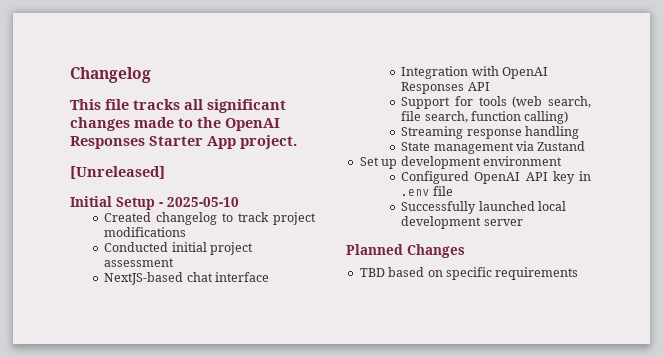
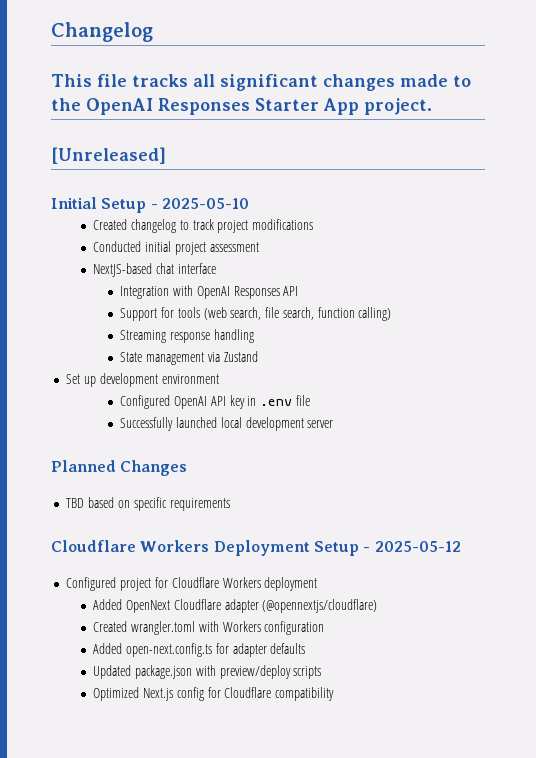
+ Cloudflare Workers Deployment Setup - 2025-05-12
+ Configured project for Cloudflare Workers deployment
+ Added OpenNext Cloudflare adapter (@opennextjs/cloudflare)
+ Created wrangler.toml with Workers configuration
+ Added open-next.config.ts for adapter defaults
+ Updated package.json with preview/deploy scripts
+ Optimized Next.js config for Cloudflare compatibility

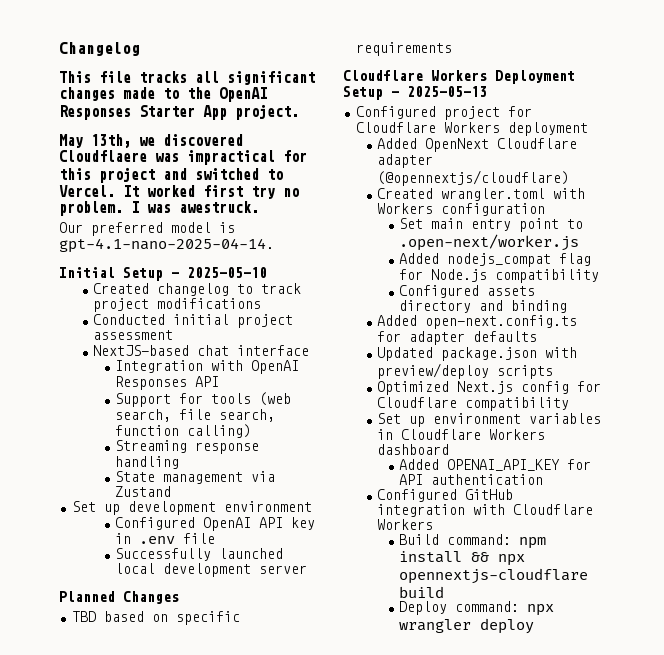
- [Unreleased]
+ May 13th, we discovered Cloudflaere was impractical for this project and switched to Vercel. It worked first try no problem. I was awestruck.
+ Our preferred model is gpt-4.1-nano-2025-04-14.
- Cloudflare Workers Deployment Setup - 2025-05-12
+ Cloudflare Workers Deployment Setup - 2025-05-13
+ Set main entry point to .open-next/worker.js
+ Added nodejs_compat flag for Node.js compatibility
+ Configured assets directory and binding
+ Set up environment variables in Cloudflare Workers dashboard
+ Added OPENAI_API_KEY for API authentication
+ Configured GitHub integration with Cloudflare Workers
+ Build command: npm install && npx opennextjs-cloudflare build
+ Deploy command: npx wrangler deploy

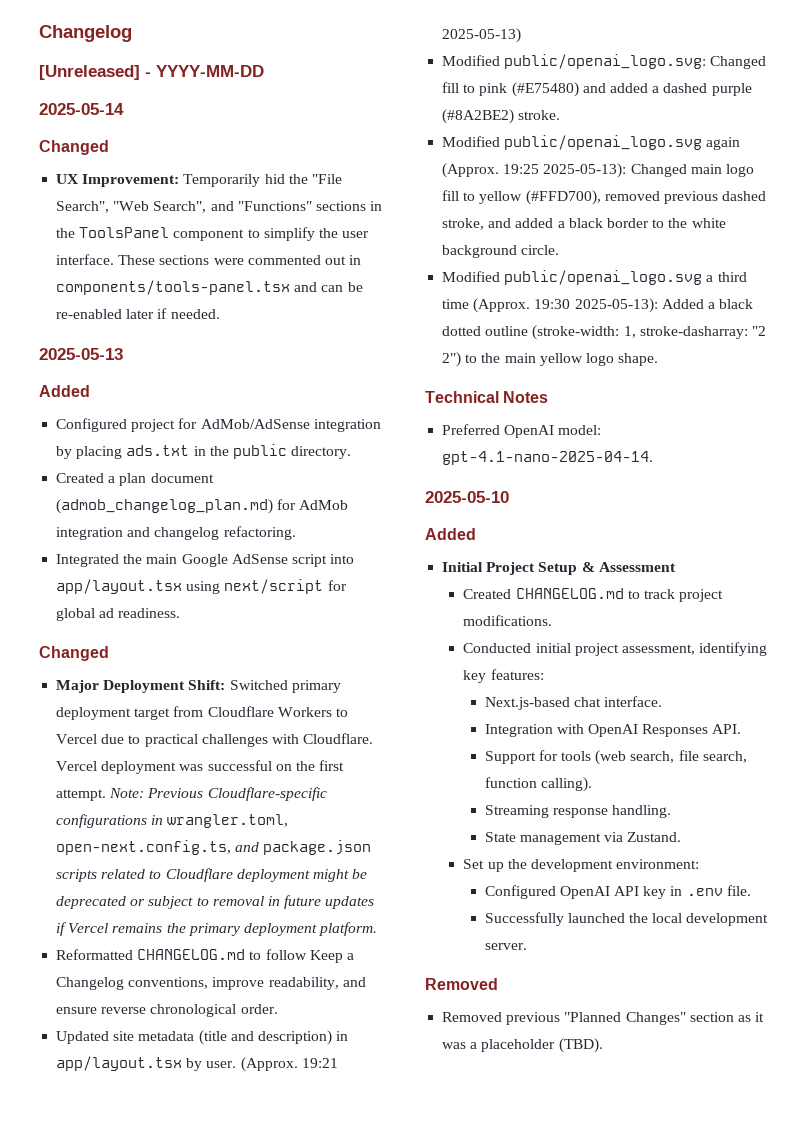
- This file tracks all significant changes made to the OpenAI Responses Starter App project.
- May 13th, we discovered Cloudflaere was impractical for this project and switched to Vercel. It worked first try no problem. I was awestruck.
- Our preferred model is gpt-4.1-nano-2025-04-14.
- Initial Setup - 2025-05-10
- Created changelog to track project modifications
+ [Unreleased] - YYYY-MM-DD
+ 2025-05-14
+ Changed
+ UX Improvement: Temporarily hid the "File Search", "Web Search", and "Functions" sections in the ToolsPanel component to simplify the user interface. These sections were commented out in components/tools-panel.tsx and can be re-enabled later if needed.
+ 2025-05-13
+ Added
+ Configured project for AdMob/AdSense integration by placing ads.txt in the public directory.
+ Created a plan document (admob_changelog_plan.md) for AdMob integration and changelog refactoring.
+ Integrated the main Google AdSense script into app/layout.tsx using next/script for global ad readiness.
+ Changed
+ Major Deployment Shift: Switched primary deployment target from Cloudflare Workers to Vercel due to practical challenges with Cloudflare. Vercel deployment was successful on the first attempt. Note: Previous Cloudflare-specific configurations in wrangler.toml, open-next.config.ts, and package.json scripts related to Cloudflare deployment might be deprecated or subject to removal in future updates if Vercel remains the primary deployment platform.
+ Reformatted CHANGELOG.md to follow Keep a Changelog conventions, improve readability, and ensure reverse chronological order.
+ Updated site metadata (title and description) in app/layout.tsx by user. (Approx. 19:21 2025-05-13)
+ Modified public/openai_logo.svg: Changed fill to pink (#E75480) and added a dashed purple (#8A2BE2) stroke.
+ Modified public/openai_logo.svg again (Approx. 19:25 2025-05-13): Changed main logo fill to yellow (#FFD700), removed previous dashed stroke, and added a black border to the white background circle.
+ Modified public/openai_logo.svg a third time (Approx. 19:30 2025-05-13): Added a black dotted outline (stroke-width: 1, stroke-dasharray: "2 2") to the main yellow logo shape.
+ Technical Notes
+ Preferred OpenAI model: gpt-4.1-nano-2025-04-14.
+ 2025-05-10
+ Added
+ Initial Project Setup & Assessment
+ Created CHANGELOG.md to track project modifications.
- Conducted initial project assessment
- NextJS-based chat interface
+ Conducted initial project assessment, identifying key features:
+ Next.js-based chat interface.
- Integration with OpenAI Responses API
+ Integration with OpenAI Responses API.
- Support for tools (web search, file search, function calling)
+ Support for tools (web search, file search, function calling).
- Streaming response handling
+ Streaming response handling.
- State management via Zustand
- Set up development environment
+ State management via Zustand.
+ Set up the development environment:
- Configured OpenAI API key in .env file
+ Configured OpenAI API key in .env file.
- Successfully launched local development server
- Planned Changes
- TBD based on specific requirements
- Cloudflare Workers Deployment Setup - 2025-05-13
- Configured project for Cloudflare Workers deployment
- Added OpenNext Cloudflare adapter (@opennextjs/cloudflare)
- Created wrangler.toml with Workers configuration
- Set main entry point to .open-next/worker.js
- Added nodejs_compat flag for Node.js compatibility
- Configured assets directory and binding
- Added open-next.config.ts for adapter defaults
- Updated package.json with preview/deploy scripts
- Optimized Next.js config for Cloudflare compatibility
- Set up environment variables in Cloudflare Workers dashboard
- Added OPENAI_API_KEY for API authentication
- Configured GitHub integration with Cloudflare Workers
- Build command: npm install && npx opennextjs-cloudflare build
- Deploy command: npx wrangler deploy
+ Successfully launched the local development server.
+ Removed
+ Removed previous "Planned Changes" section as it was a placeholder (TBD).

